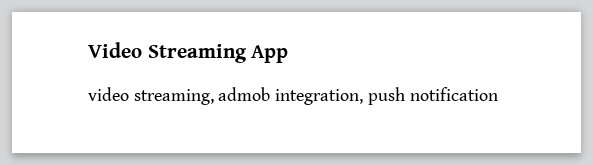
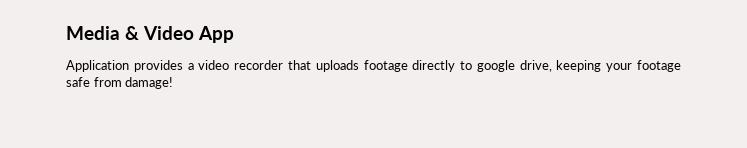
- Video Streaming App
- video streaming, admob integration, push notification
+ Media & Video App
+ Application provides a video recorder that uploads footage directly to google drive, keeping your footage safe from damage!

